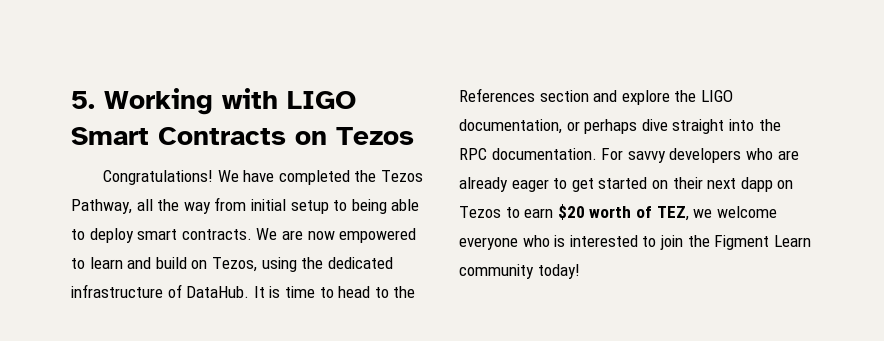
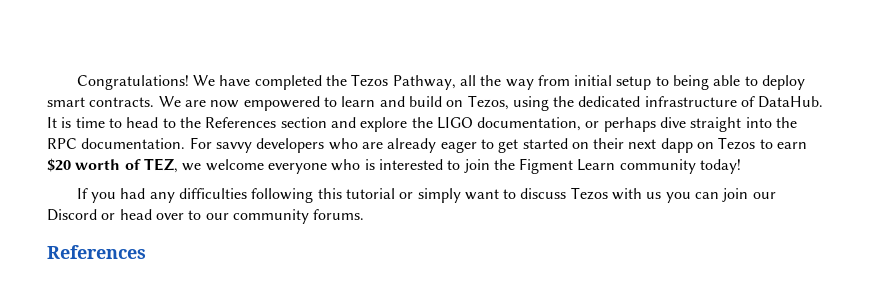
- 5. Working with LIGO Smart Contracts on Tezos
+ If you had any difficulties following this tutorial or simply want to discuss Tezos with us you can join our Discord or head over to our community forums.
+ References

